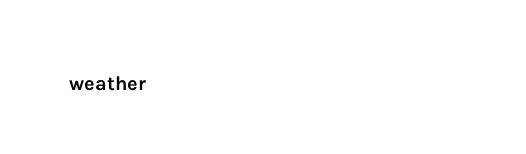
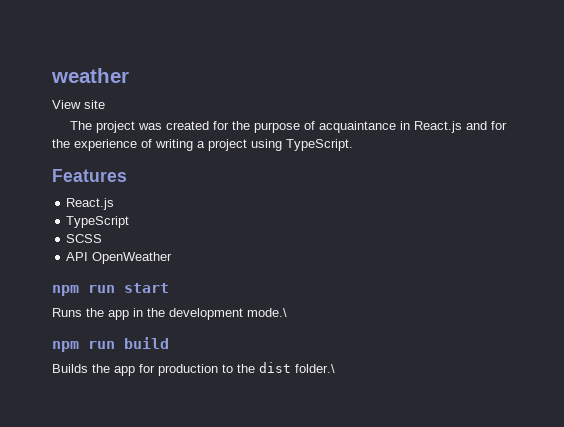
+ View site
+ The project was created for the purpose of acquaintance in React.js and for the experience of writing a project using TypeScript.
+ Features
+ React.js
+ TypeScript
+ SCSS
+ API OpenWeather
+ npm run start
+ Runs the app in the development mode.\
+ npm run build
+ Builds the app for production to the dist folder.\

